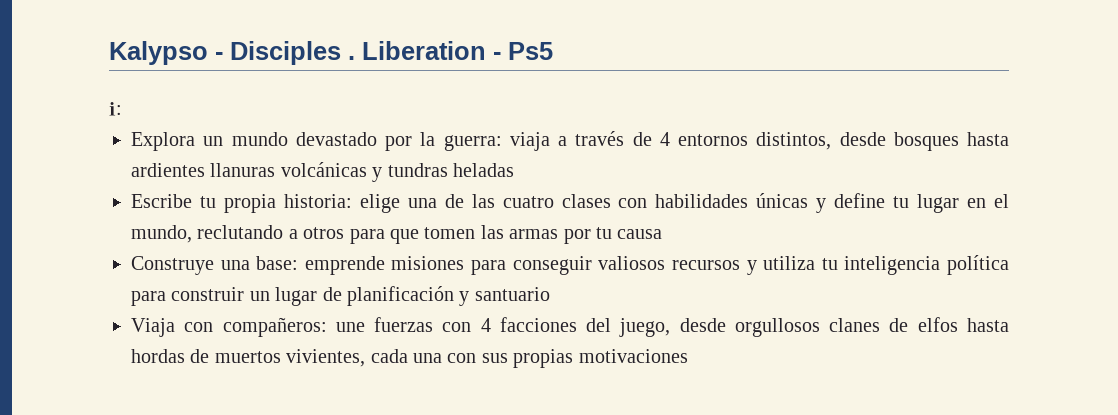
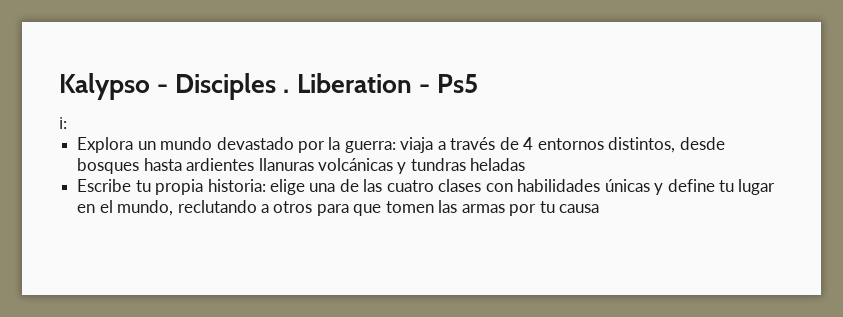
- Construye una base: emprende misiones para conseguir valiosos recursos y utiliza tu inteligencia política para construir un lugar de planificación y santuario
- Viaja con compañeros: une fuerzas con 4 facciones del juego, desde orgullosos clanes de elfos hasta hordas de muertos vivientes, cada una con sus propias motivaciones

